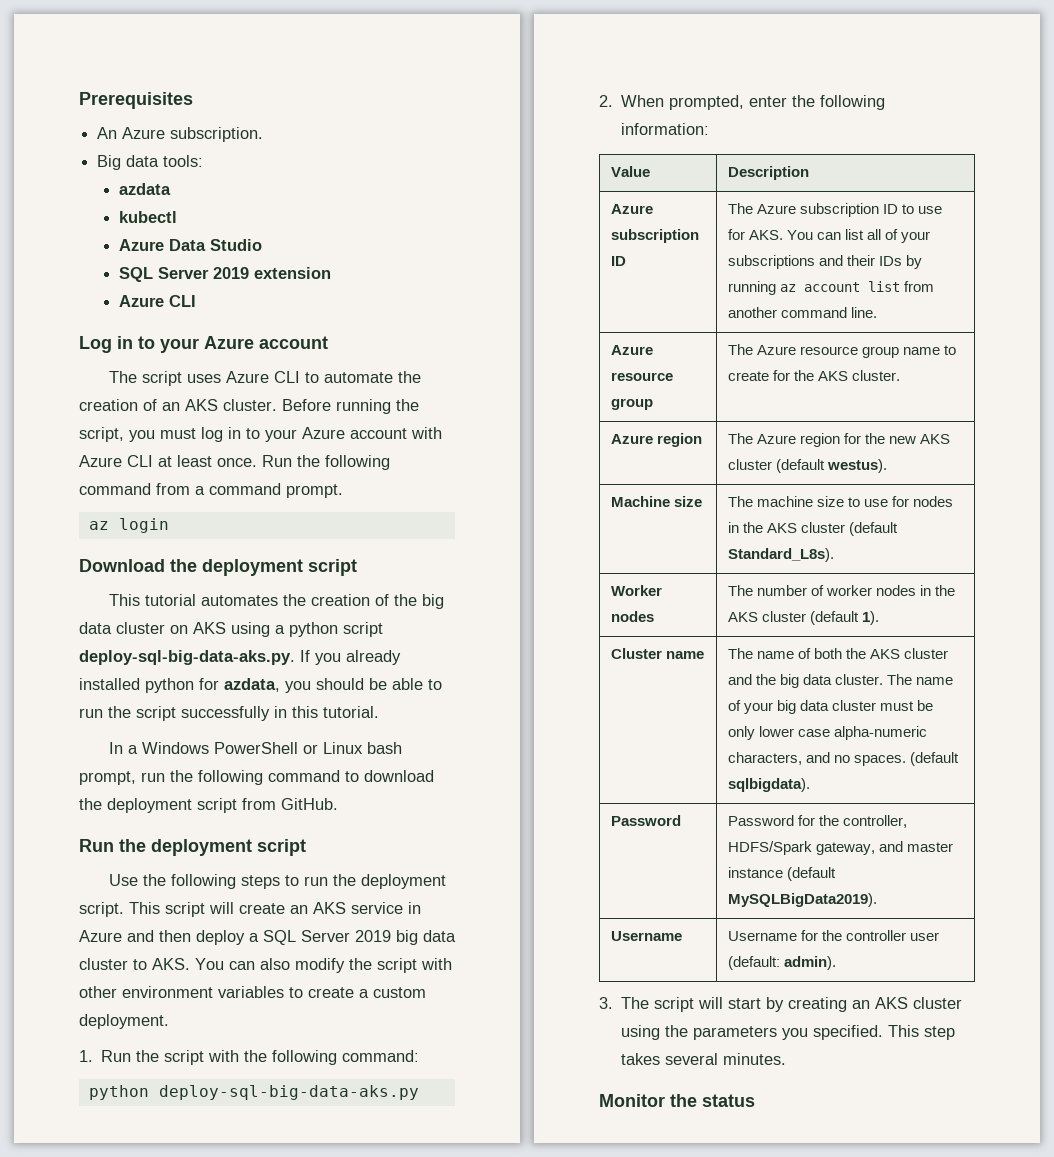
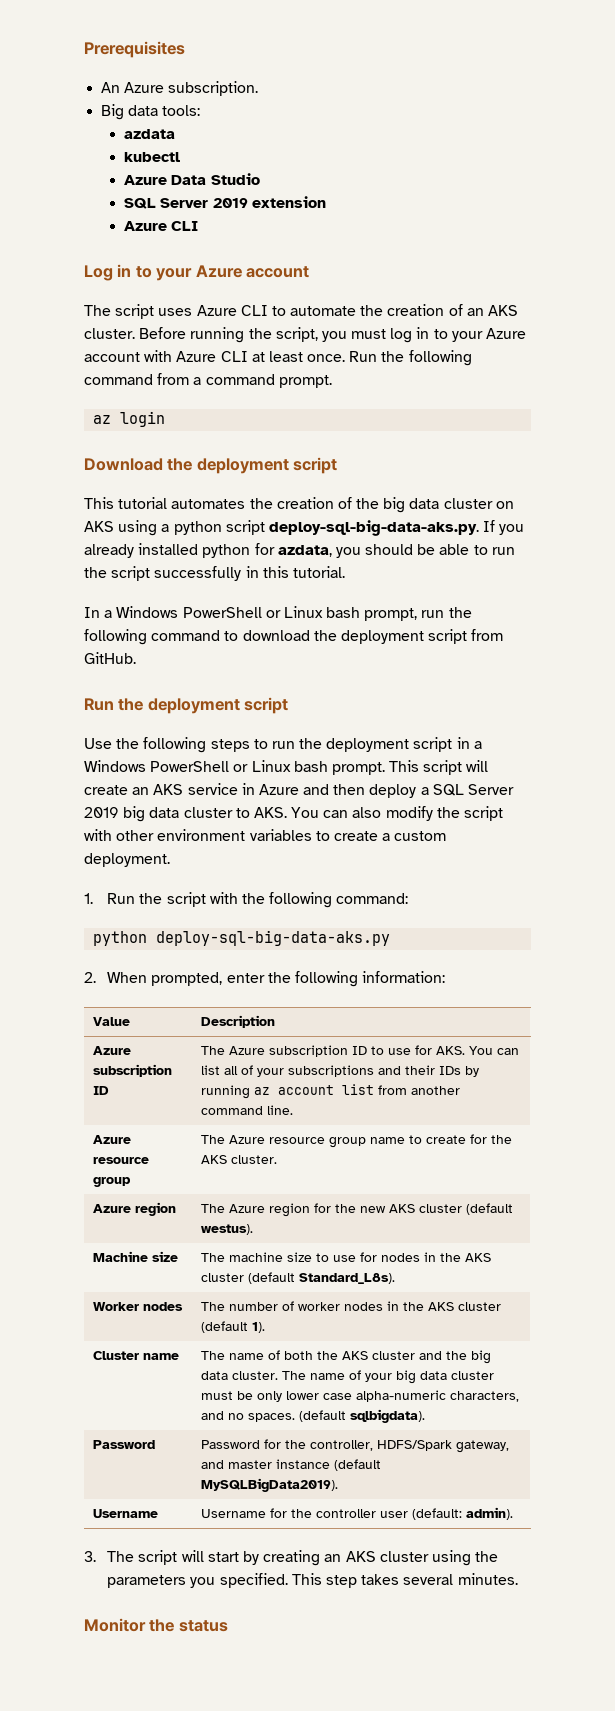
- Use the following steps to run the deployment script.
+ Use the following steps to run the deployment script in a Windows PowerShell or Linux bash prompt.

